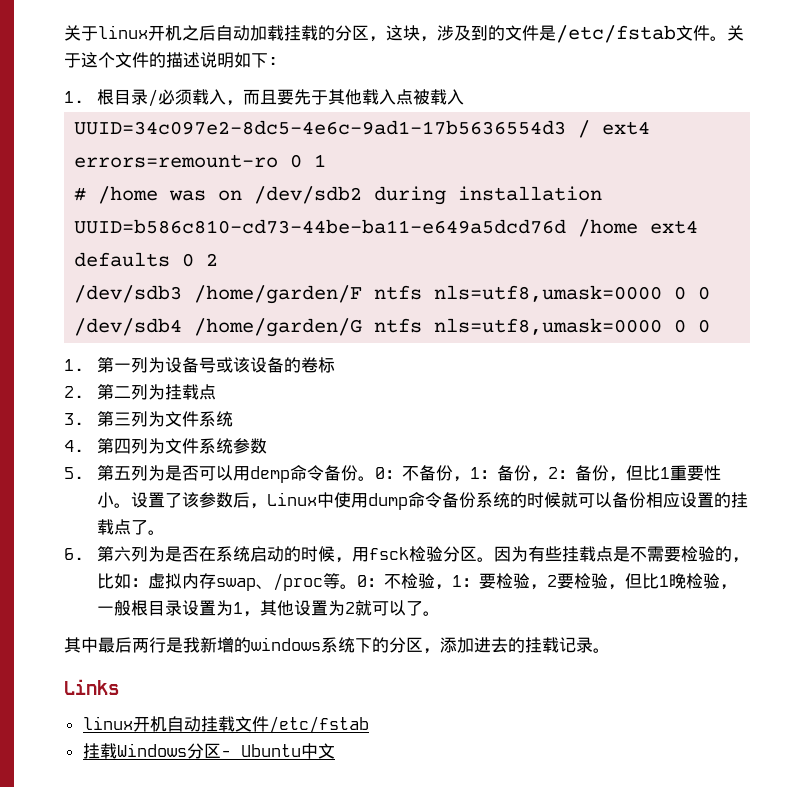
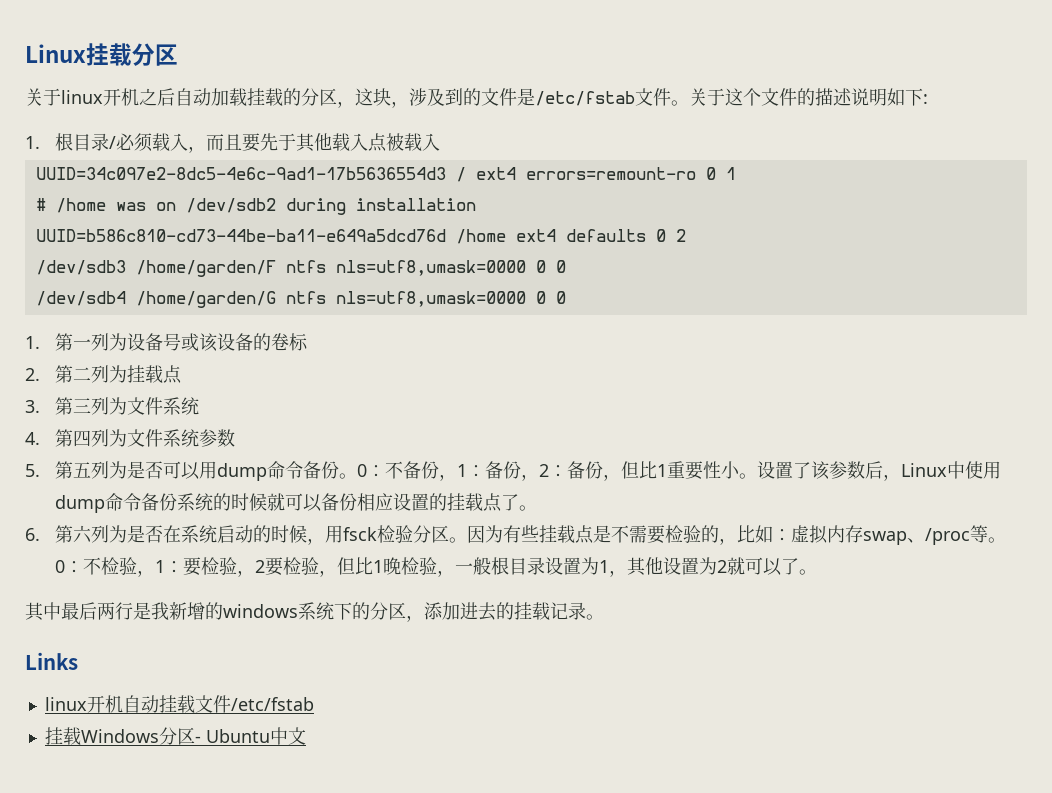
+ Linux挂载分区
- 5.第五列为是否可以用demp命令备份。
+ 5.第五列为是否可以用dump命令备份。

